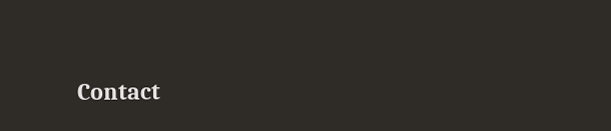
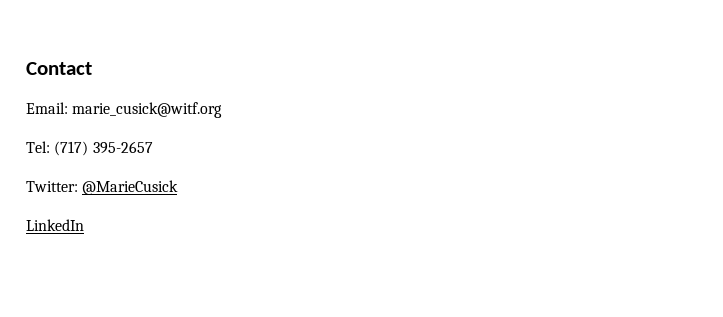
+ Email: marie_cusick@witf.org
+ Tel: (717) 395-2657
+ Twitter: @MarieCusick
+ LinkedIn

